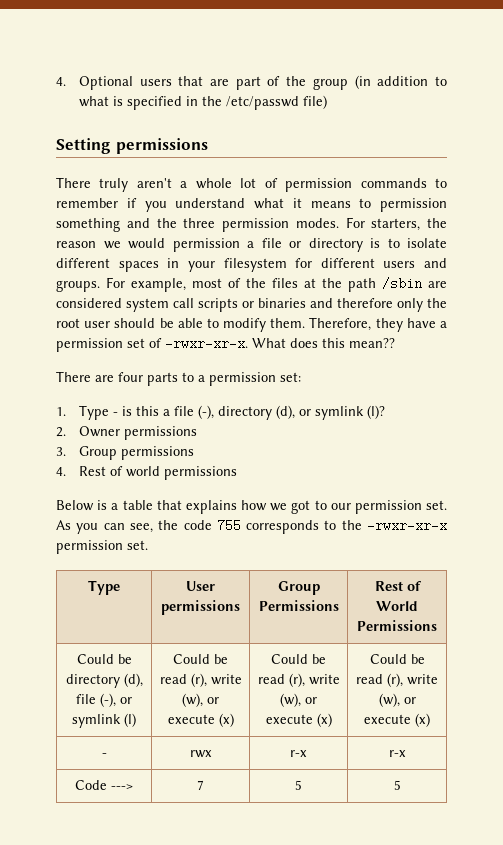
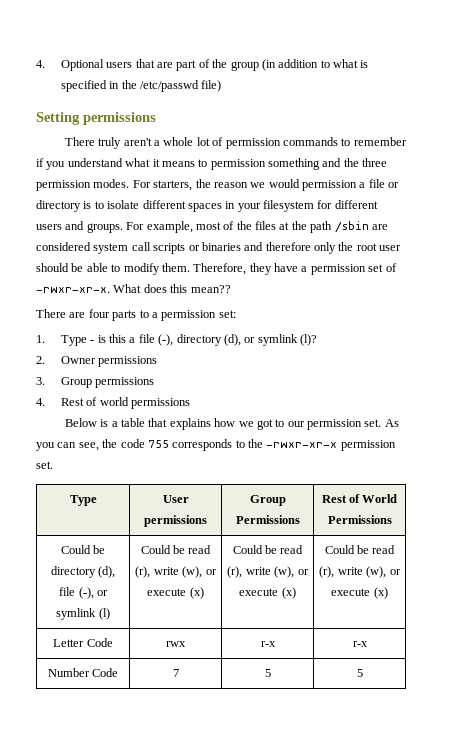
- - | rwx | r-x | r-x
+ Letter Code | rwx | r-x | r-x
- Code ---> | 7 | 5 | 5
+ Number Code | 7 | 5 | 5

